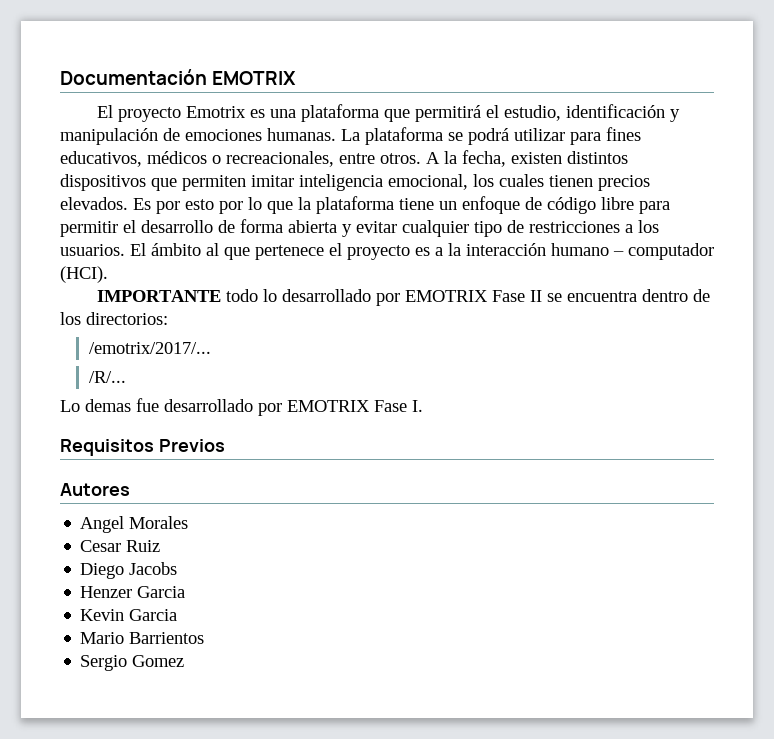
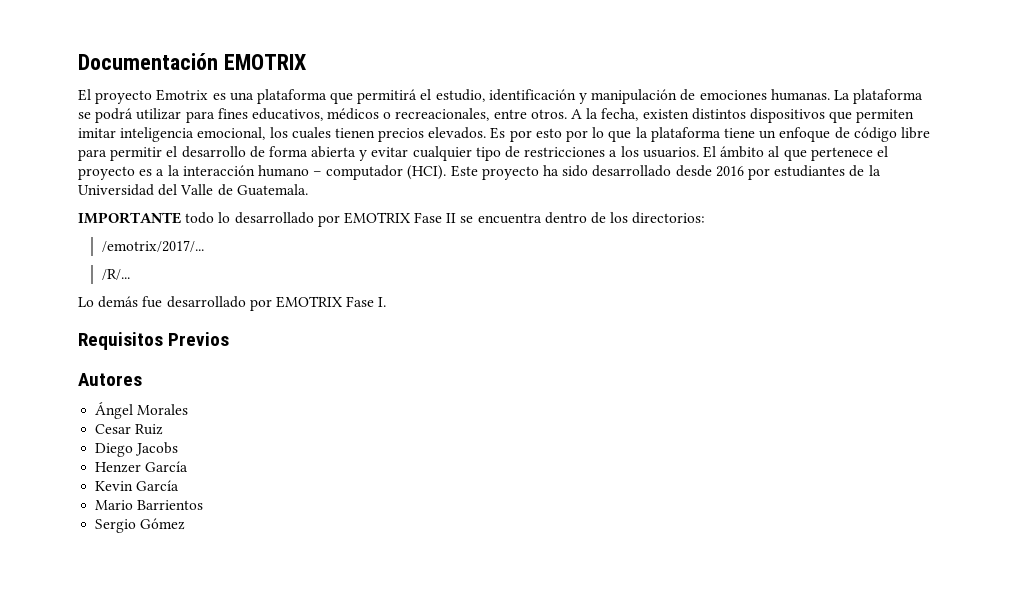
+ Este proyecto ha sido desarrollado desde 2016 por estudiantes de la Universidad del Valle de Guatemala.
- Lo demas fue desarrollado por EMOTRIX Fase I.
+ Lo demás fue desarrollado por EMOTRIX Fase I.
- Angel Morales
+ Ángel Morales
- Henzer Garcia
+ Henzer García
- Kevin Garcia
+ Kevin García
- Sergio Gomez
+ Sergio Gómez

